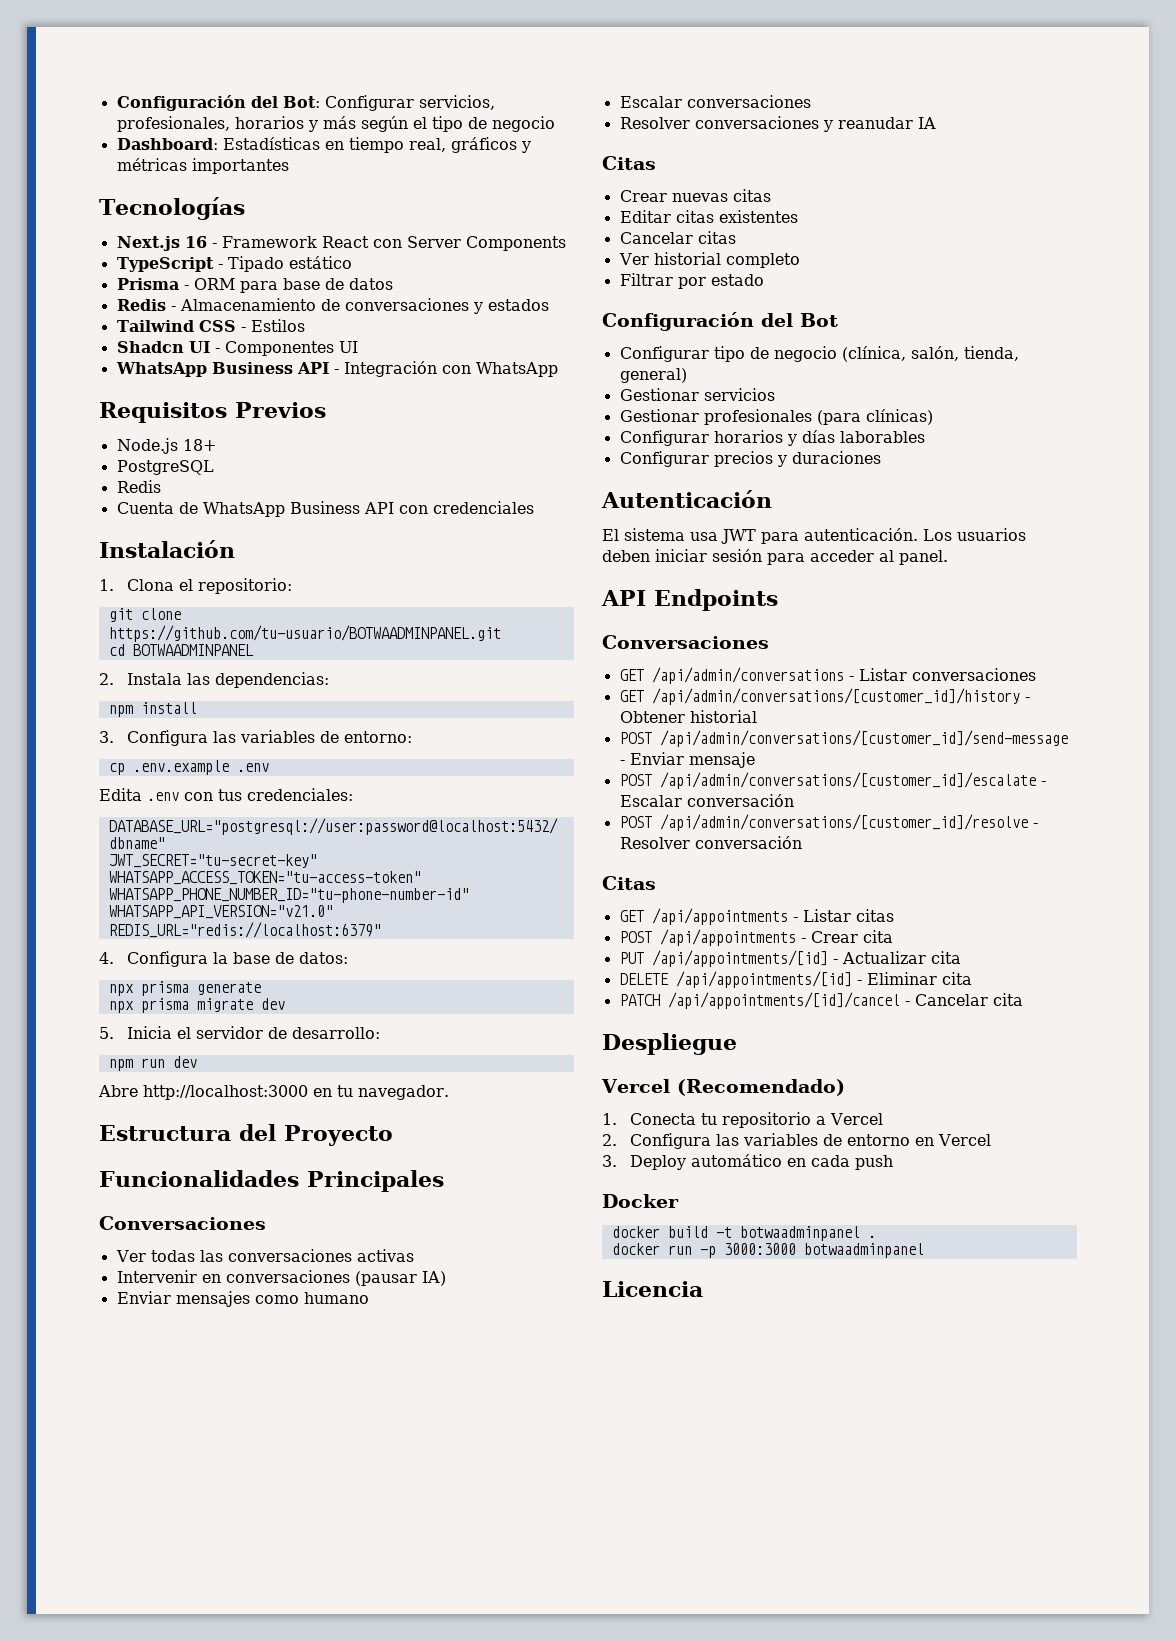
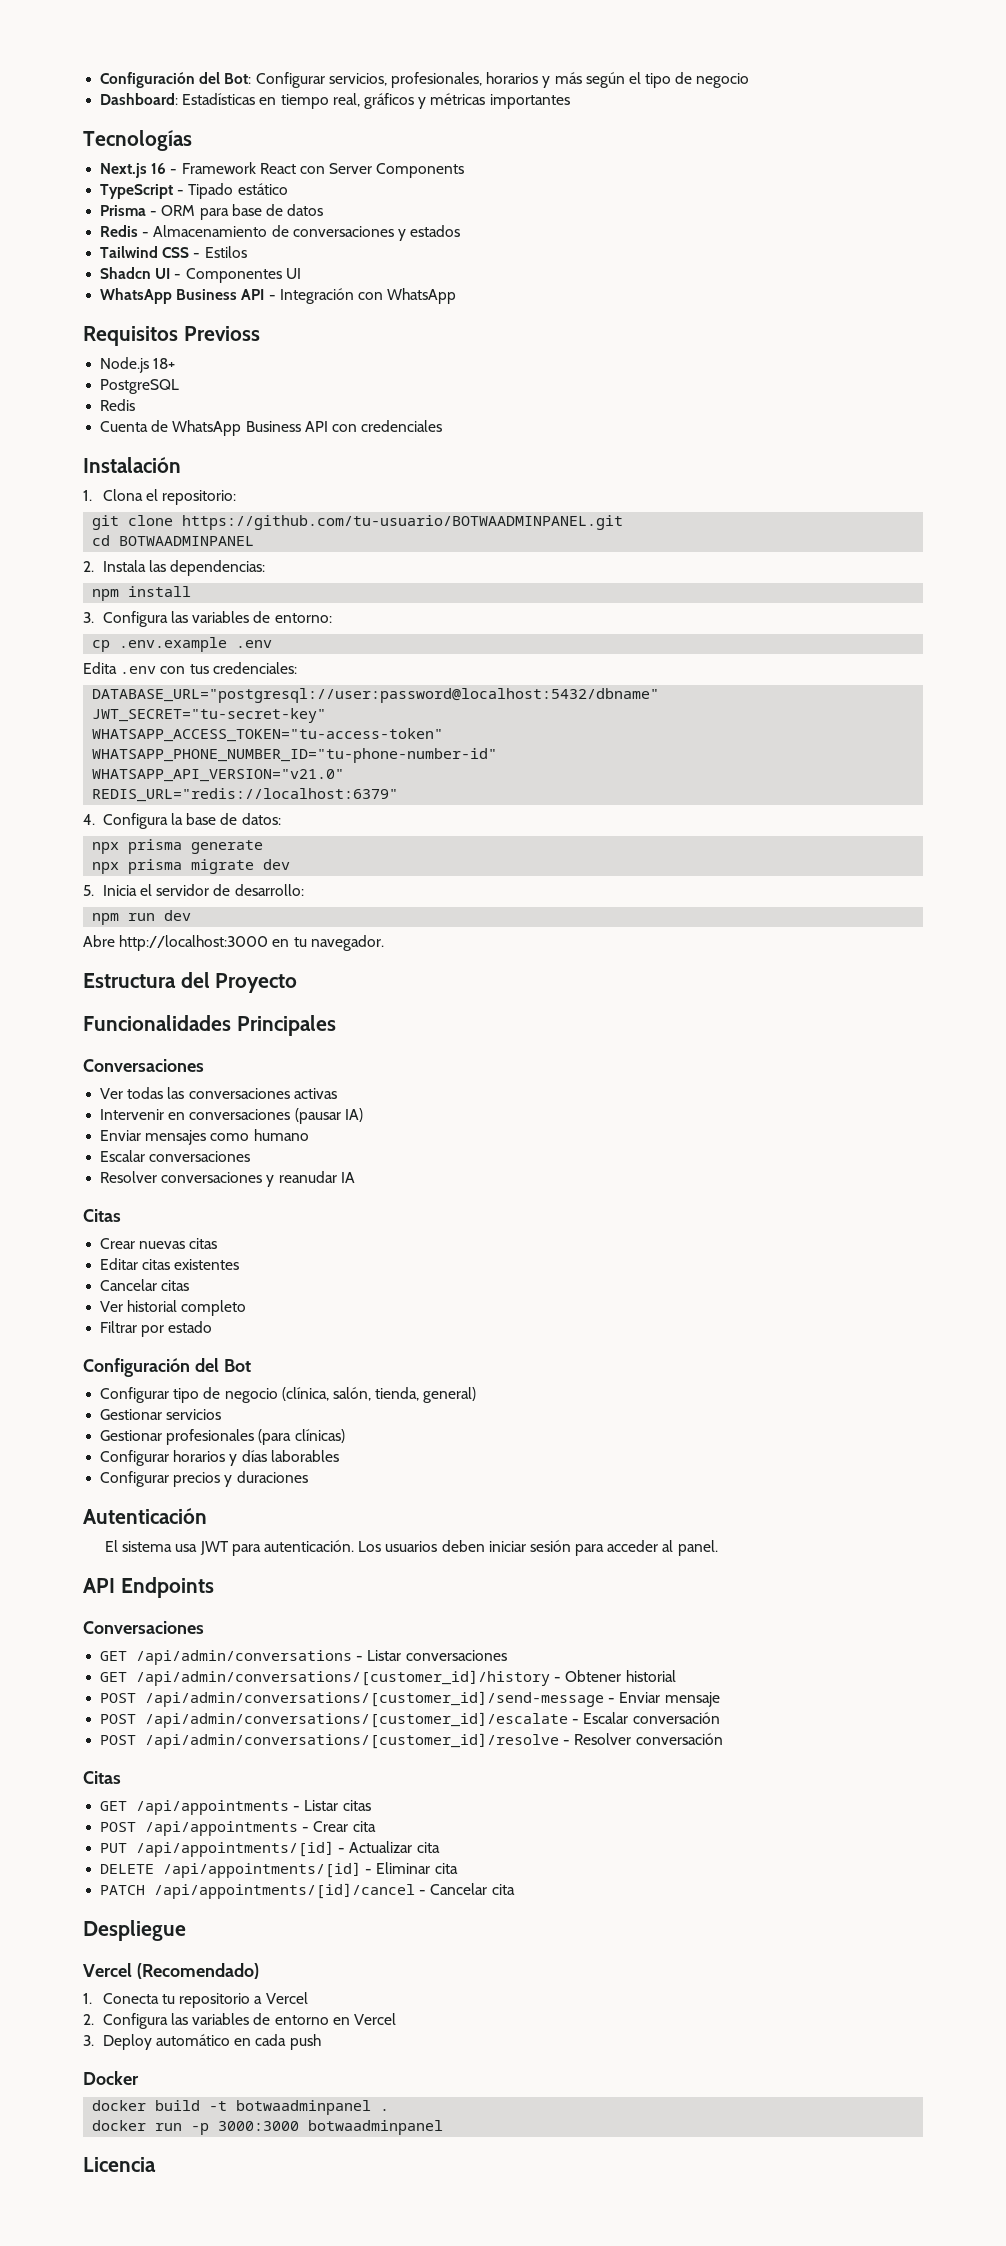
- Requisitos Previos
+ Requisitos Previoss

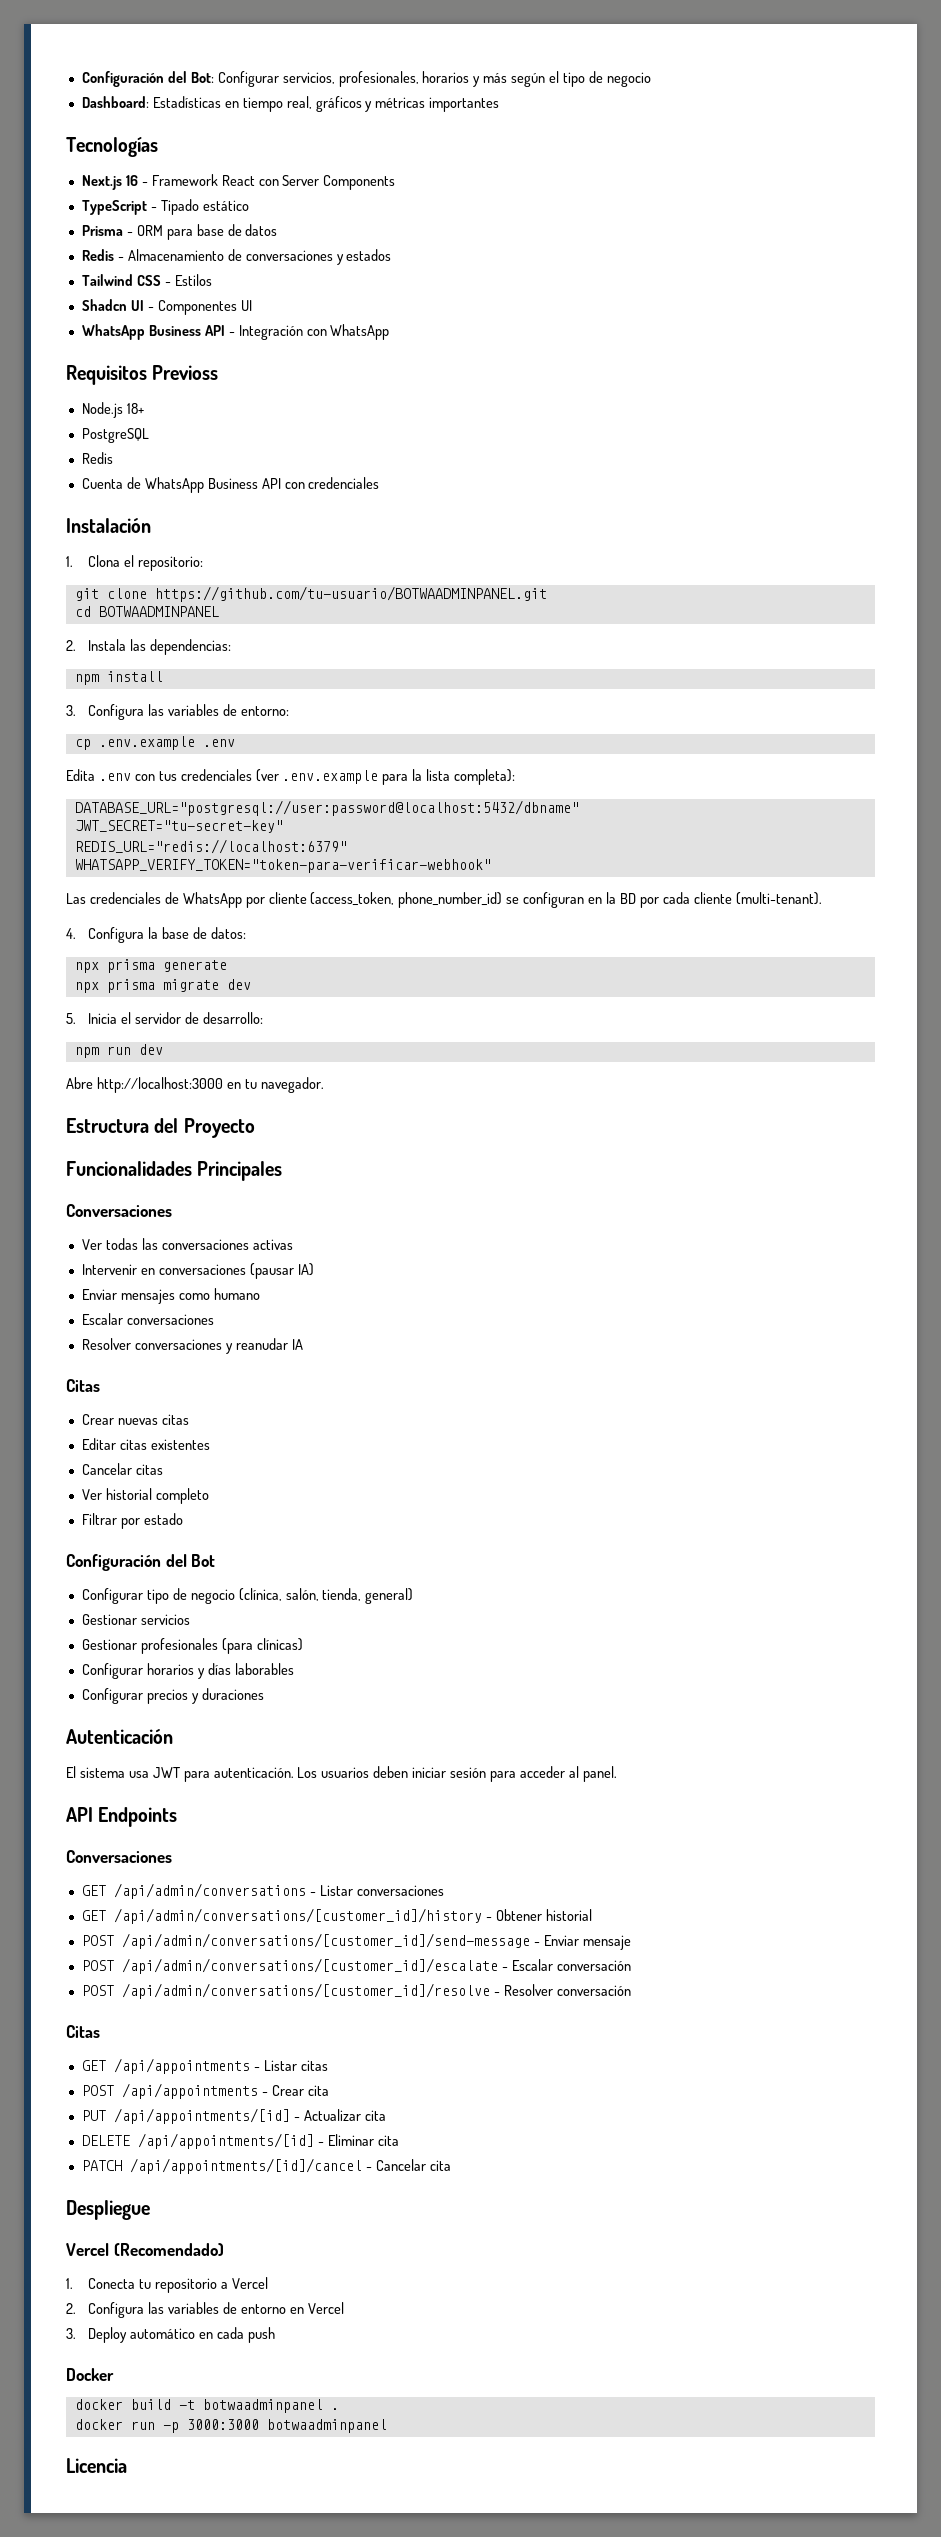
- Edita .env con tus credenciales:
+ Edita .env con tus credenciales (ver .env.example para la lista completa):
  DATABASE_URL="postgresql://user:password@localhost:5432/dbname"
  JWT_SECRET="tu-secret-key"
- WHATSAPP_ACCESS_TOKEN="tu-access-token"
- WHATSAPP_PHONE_NUMBER_ID="tu-phone-number-id"
- WHATSAPP_API_VERSION="v21.0"
  REDIS_URL="redis://localhost:6379"
+ WHATSAPP_VERIFY_TOKEN="token-para-verificar-webhook"
+ Las credenciales de WhatsApp por cliente (access_token, phone_number_id) se configuran en la BD por cada cliente (multi-tenant).

